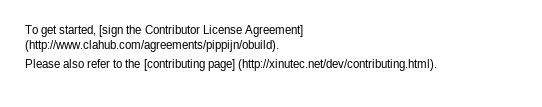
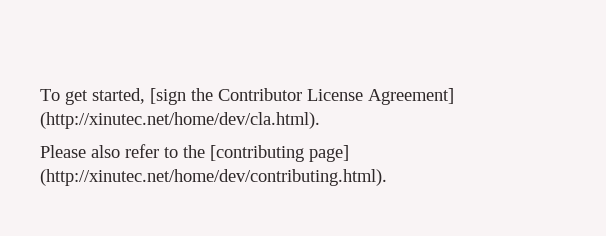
- To get started, [sign the Contributor License Agreement] (http://www.clahub.com/agreements/pippijn/obuild).
+ To get started, [sign the Contributor License Agreement] (http://xinutec.net/home/dev/cla.html).
- Please also refer to the [contributing page] (http://xinutec.net/dev/contributing.html).
+ Please also refer to the [contributing page] (http://xinutec.net/home/dev/contributing.html).

